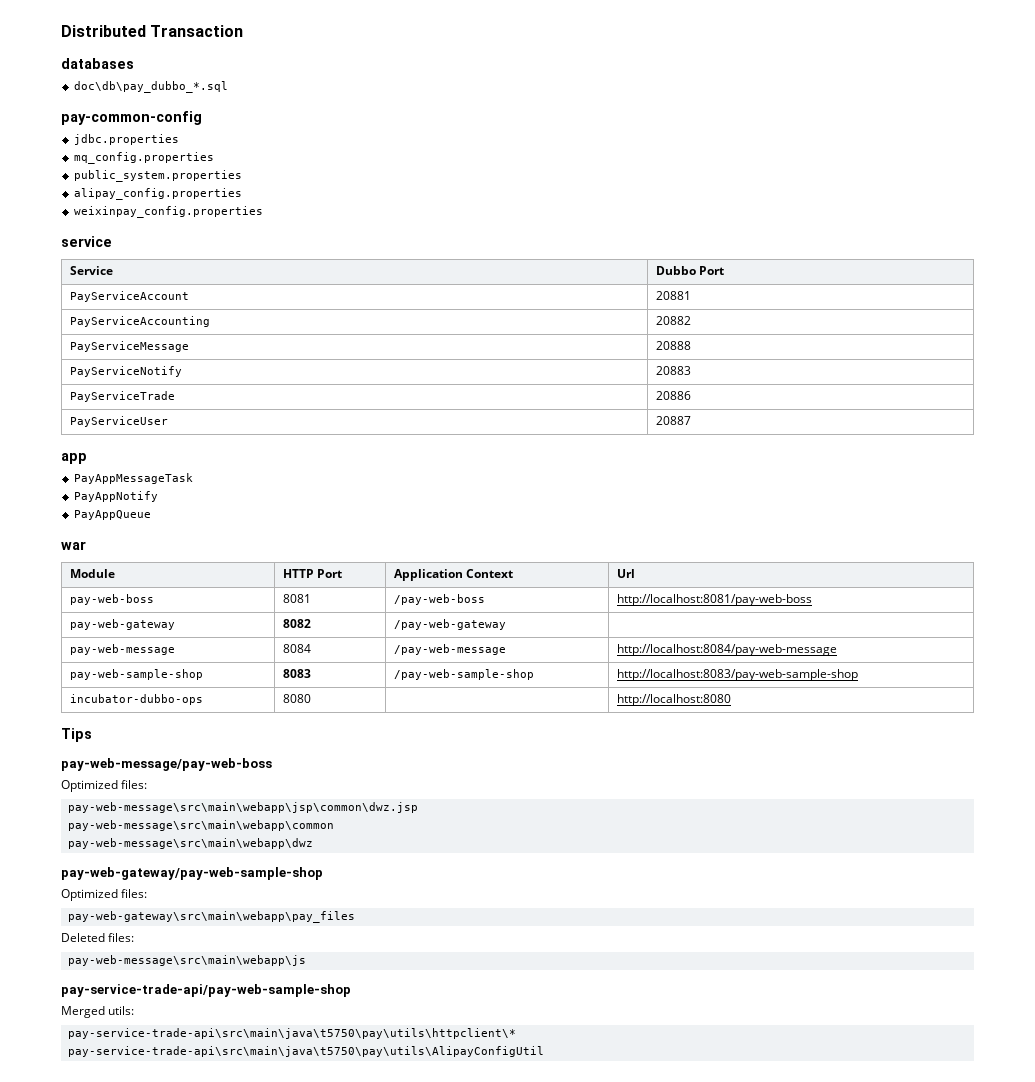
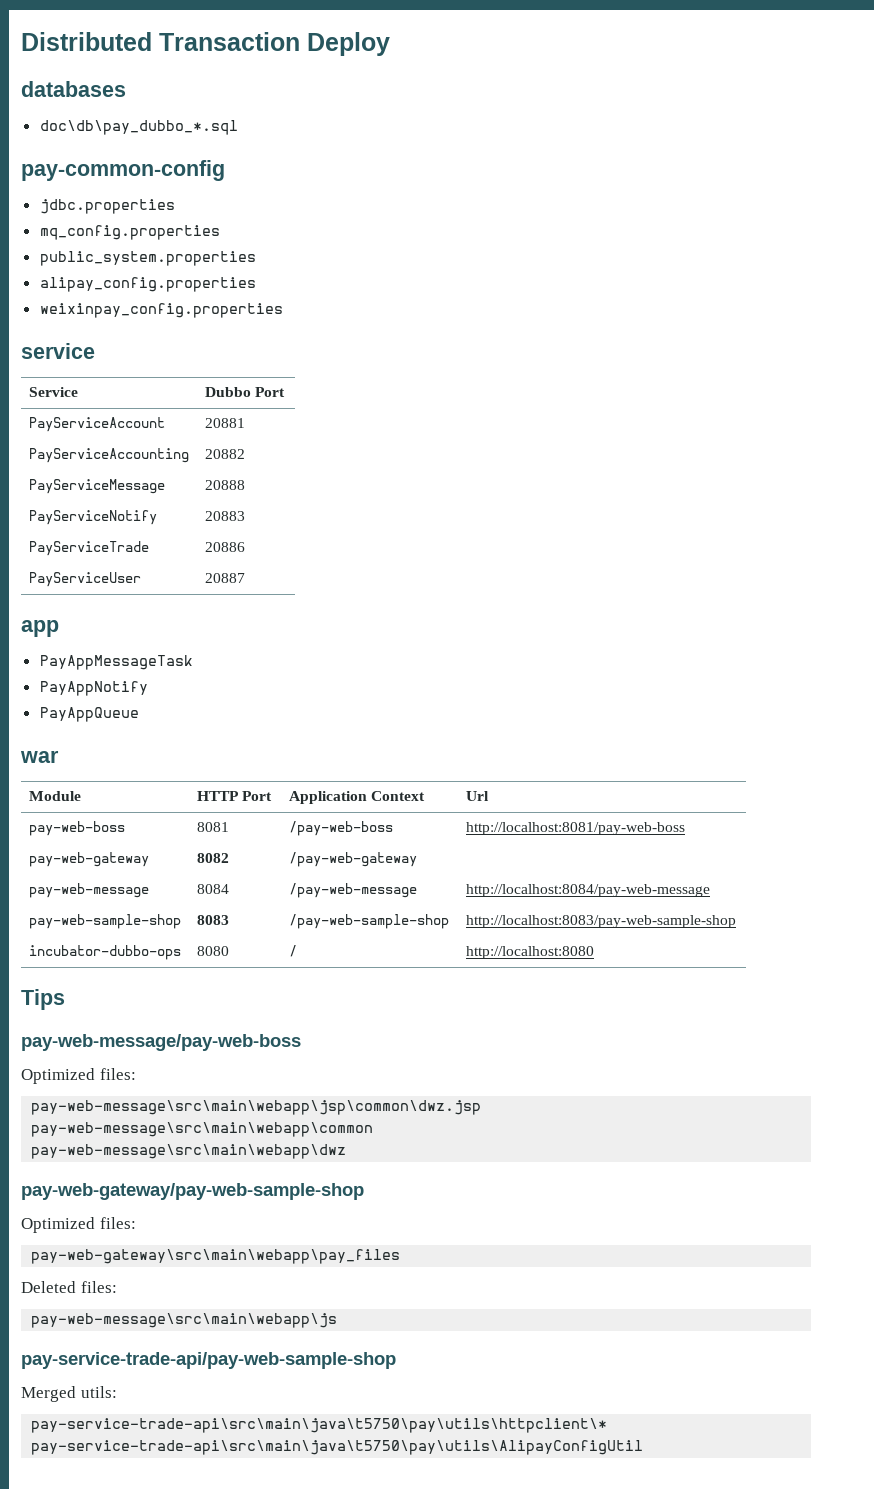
- Distributed Transaction
+ Distributed Transaction Deploy
- incubator-dubbo-ops | 8080 | | http://localhost:8080
+ incubator-dubbo-ops | 8080 | / | http://localhost:8080

